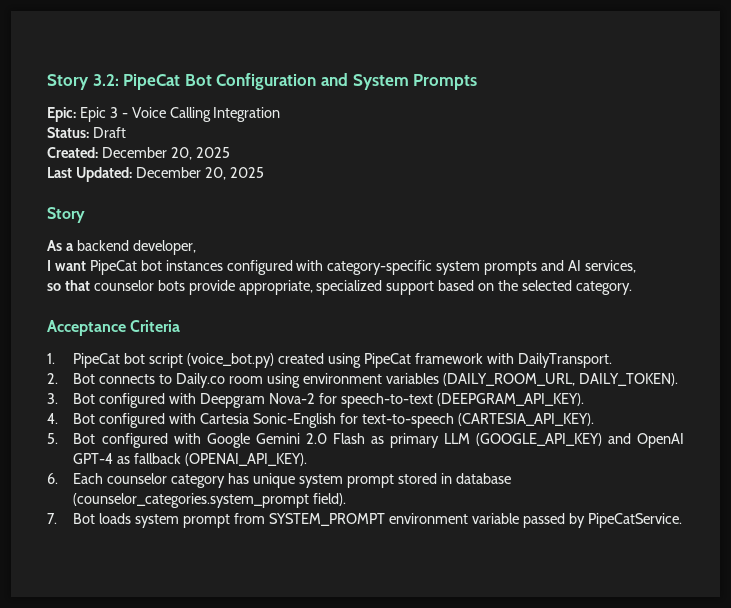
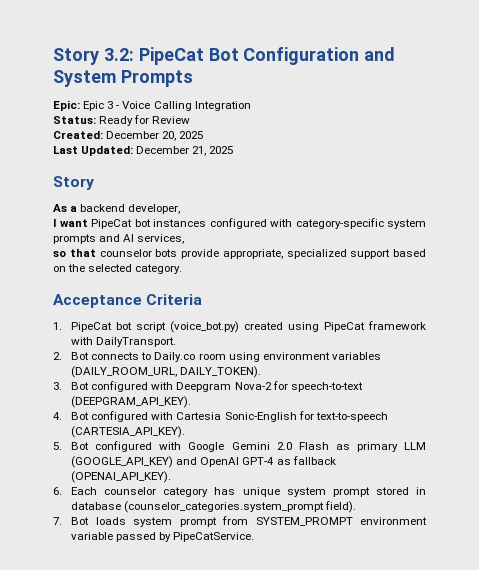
- Status: Draft
+ Status: Ready for Review
- Last Updated: December 20, 2025
+ Last Updated: December 21, 2025

